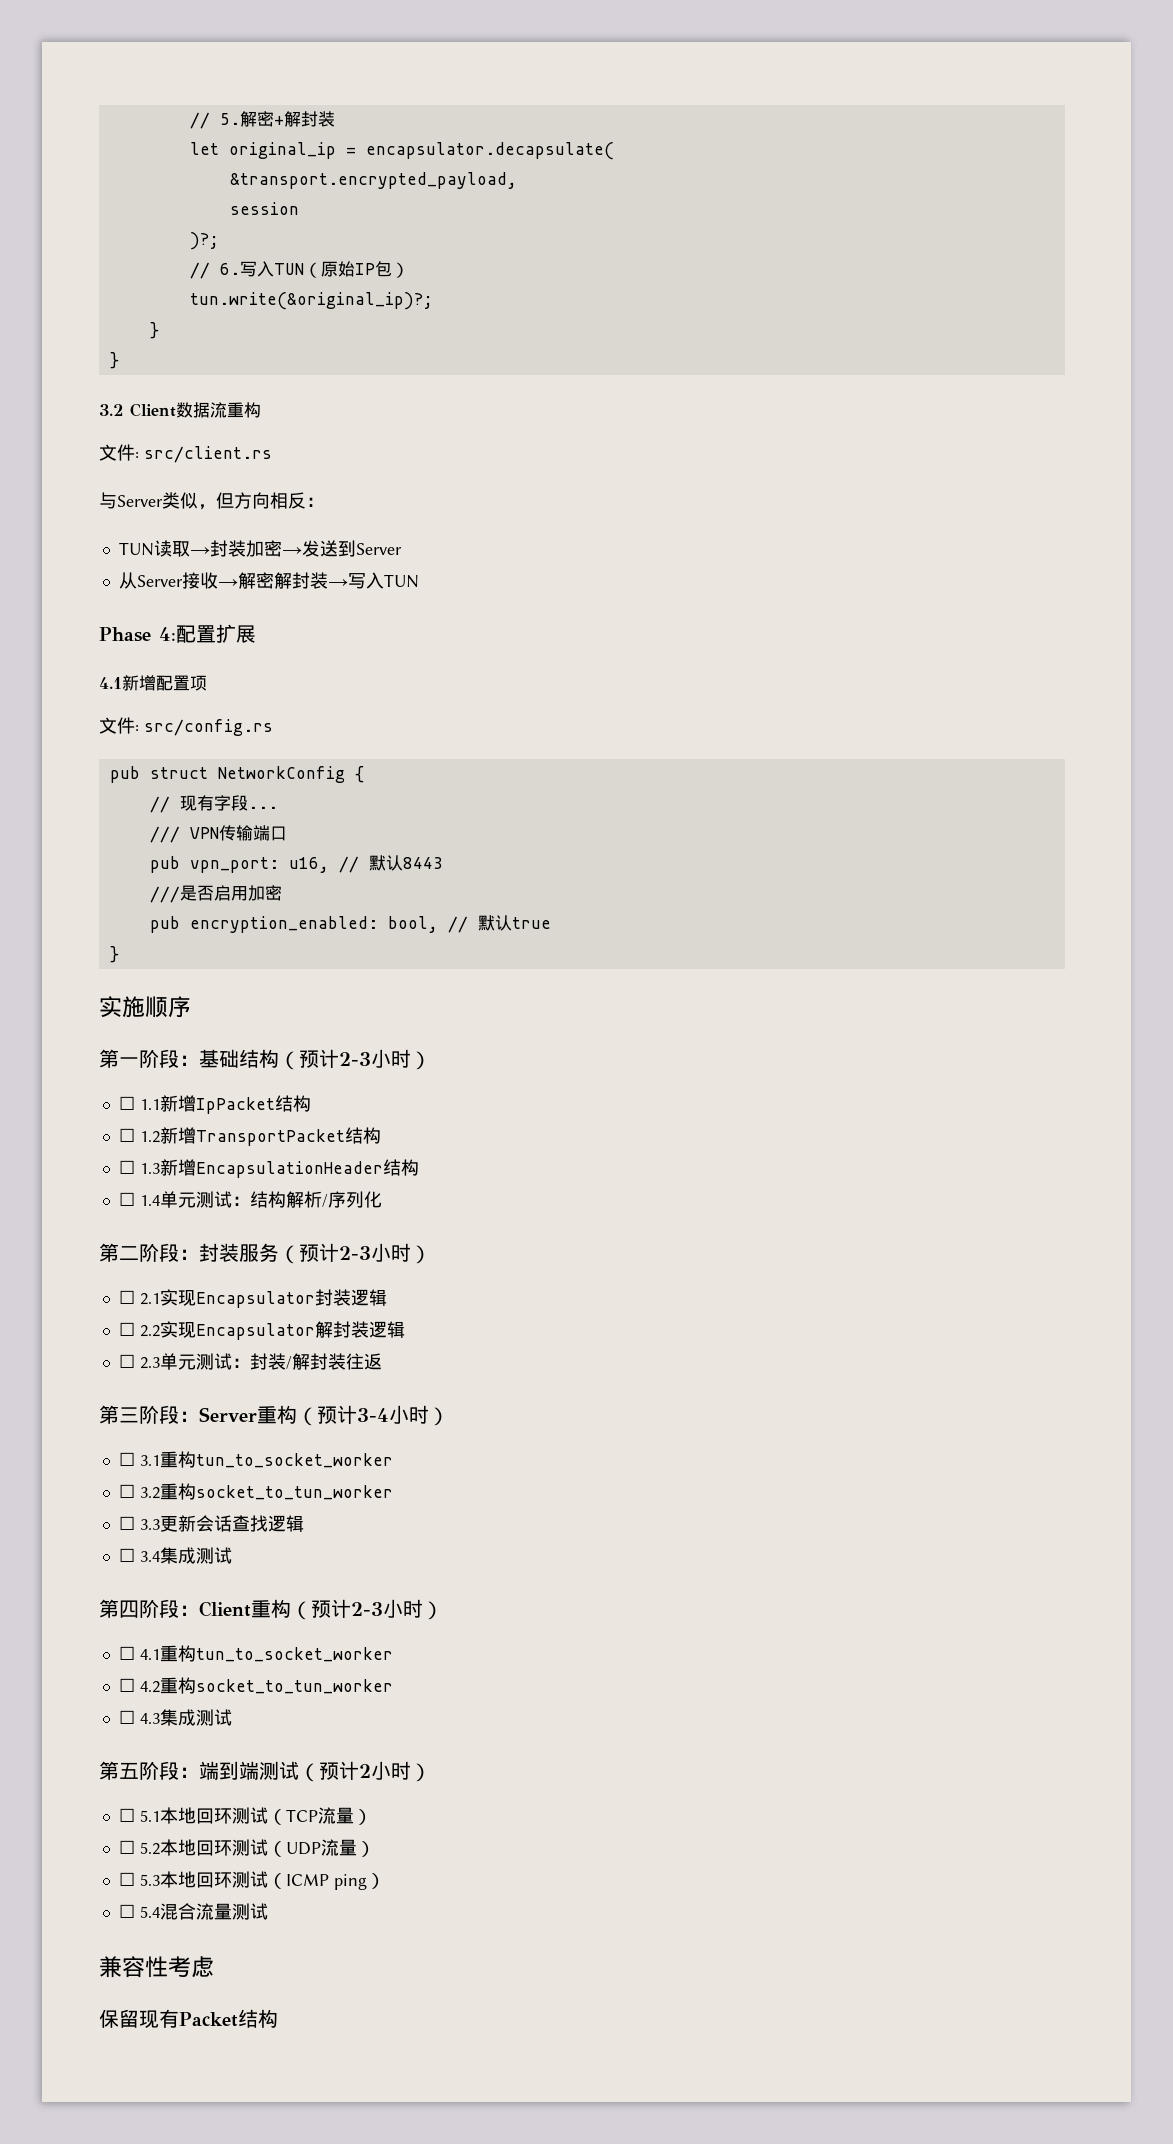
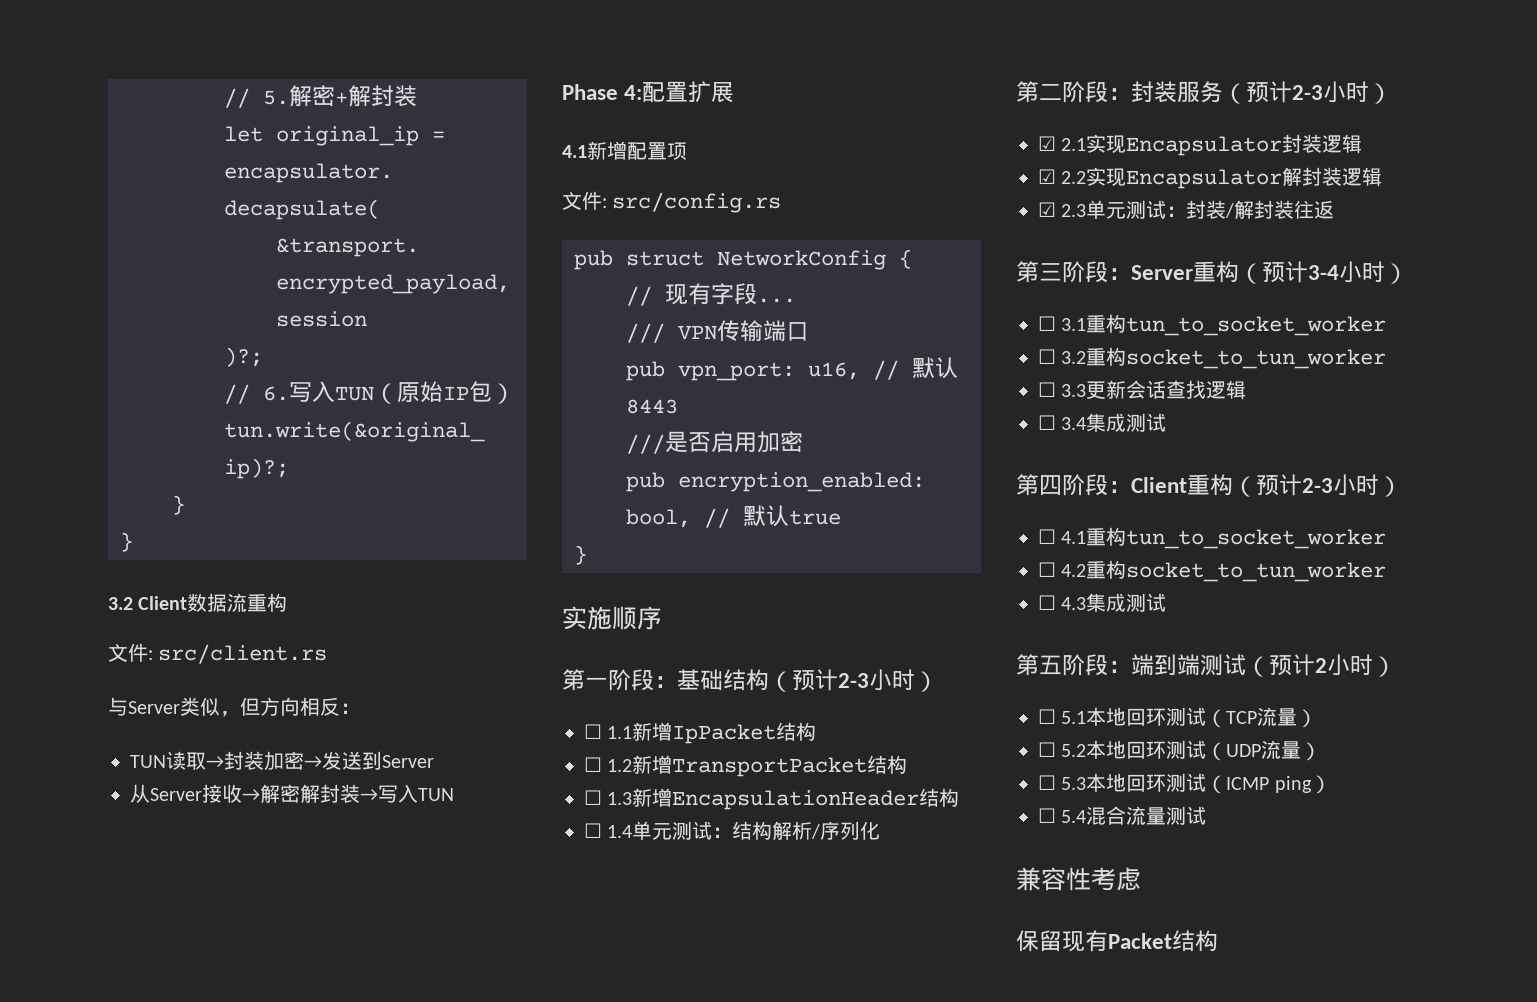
- ☐ 2.1实现Encapsulator封装逻辑
+ ☑ 2.1实现Encapsulator封装逻辑
- ☐ 2.2实现Encapsulator解封装逻辑
+ ☑ 2.2实现Encapsulator解封装逻辑
- ☐ 2.3单元测试：封装/解封装往返
+ ☑ 2.3单元测试：封装/解封装往返

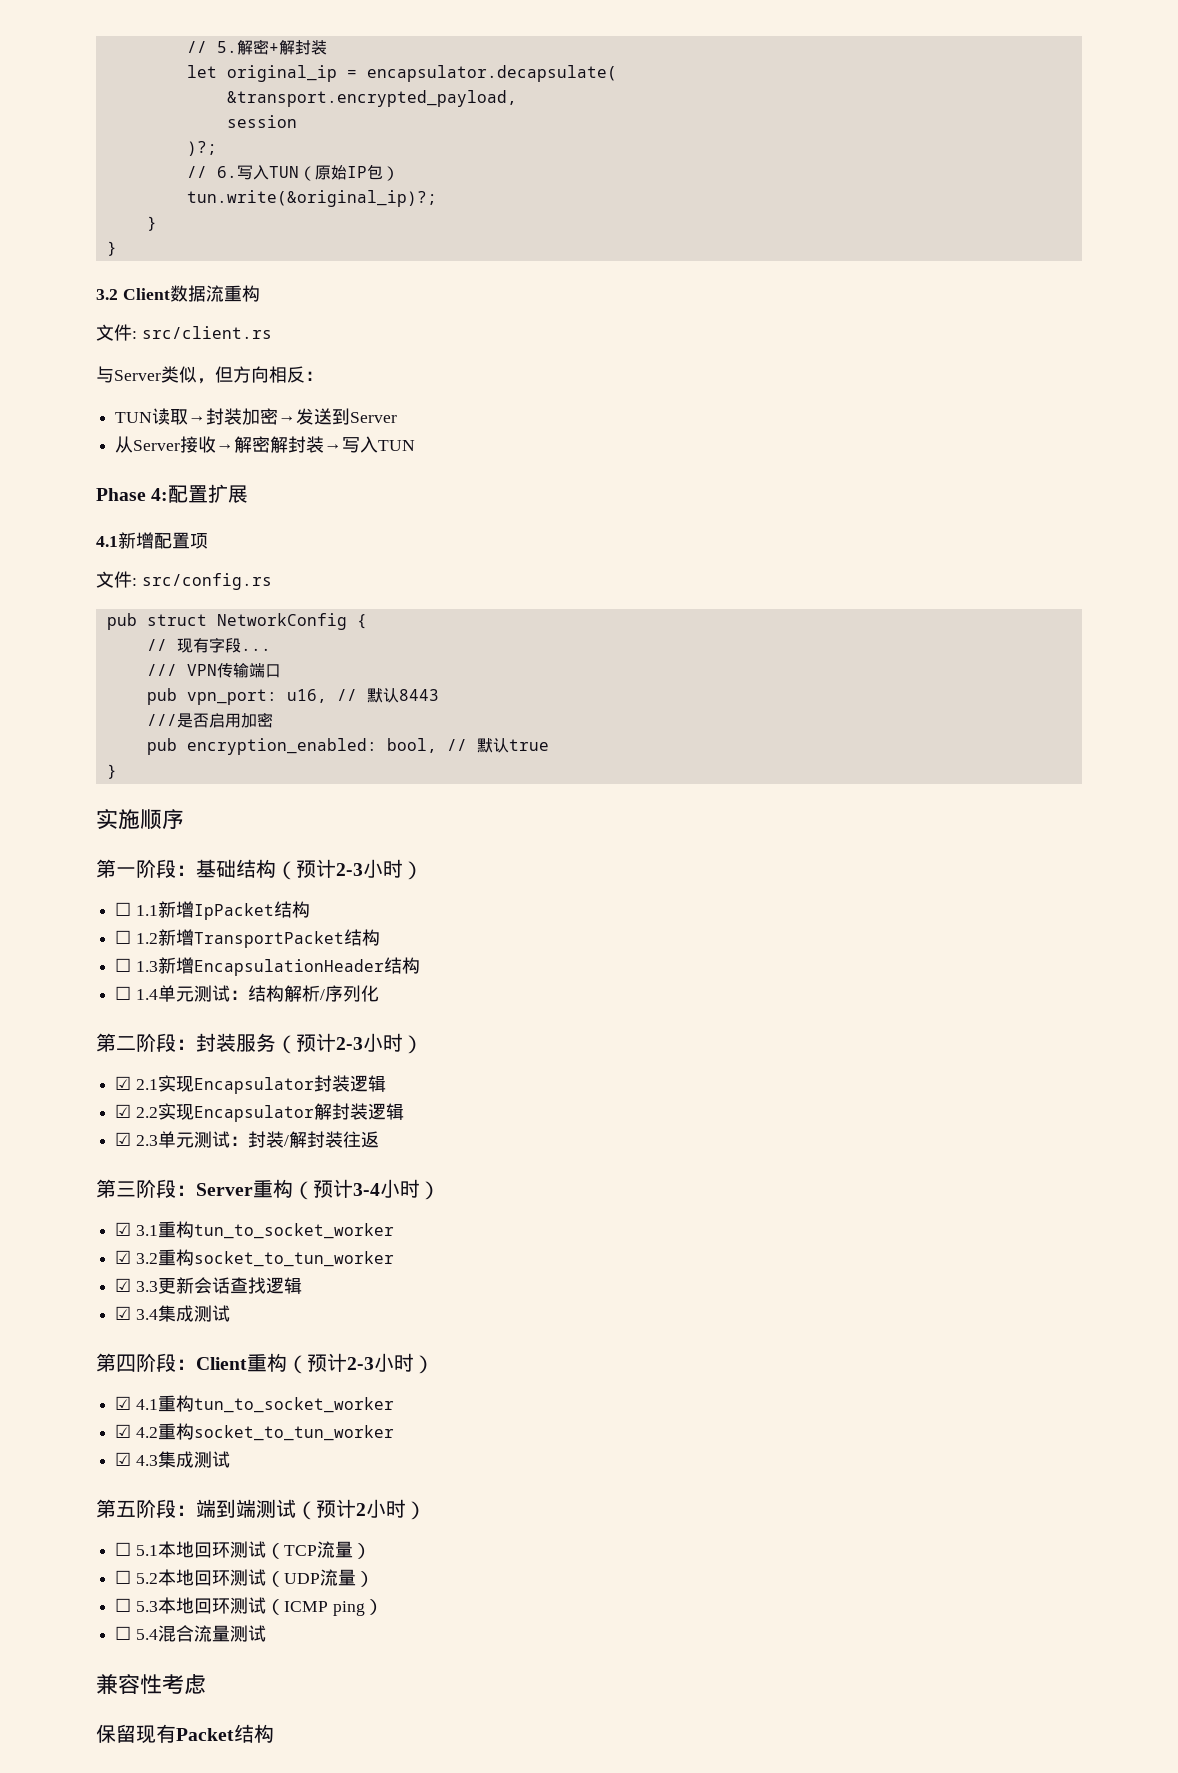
- ☐ 3.1重构tun_to_socket_worker
+ ☑ 3.1重构tun_to_socket_worker
- ☐ 3.2重构socket_to_tun_worker
+ ☑ 3.2重构socket_to_tun_worker
- ☐ 3.3更新会话查找逻辑
+ ☑ 3.3更新会话查找逻辑
- ☐ 3.4集成测试
+ ☑ 3.4集成测试
- ☐ 4.1重构tun_to_socket_worker
+ ☑ 4.1重构tun_to_socket_worker
- ☐ 4.2重构socket_to_tun_worker
+ ☑ 4.2重构socket_to_tun_worker
- ☐ 4.3集成测试
+ ☑ 4.3集成测试

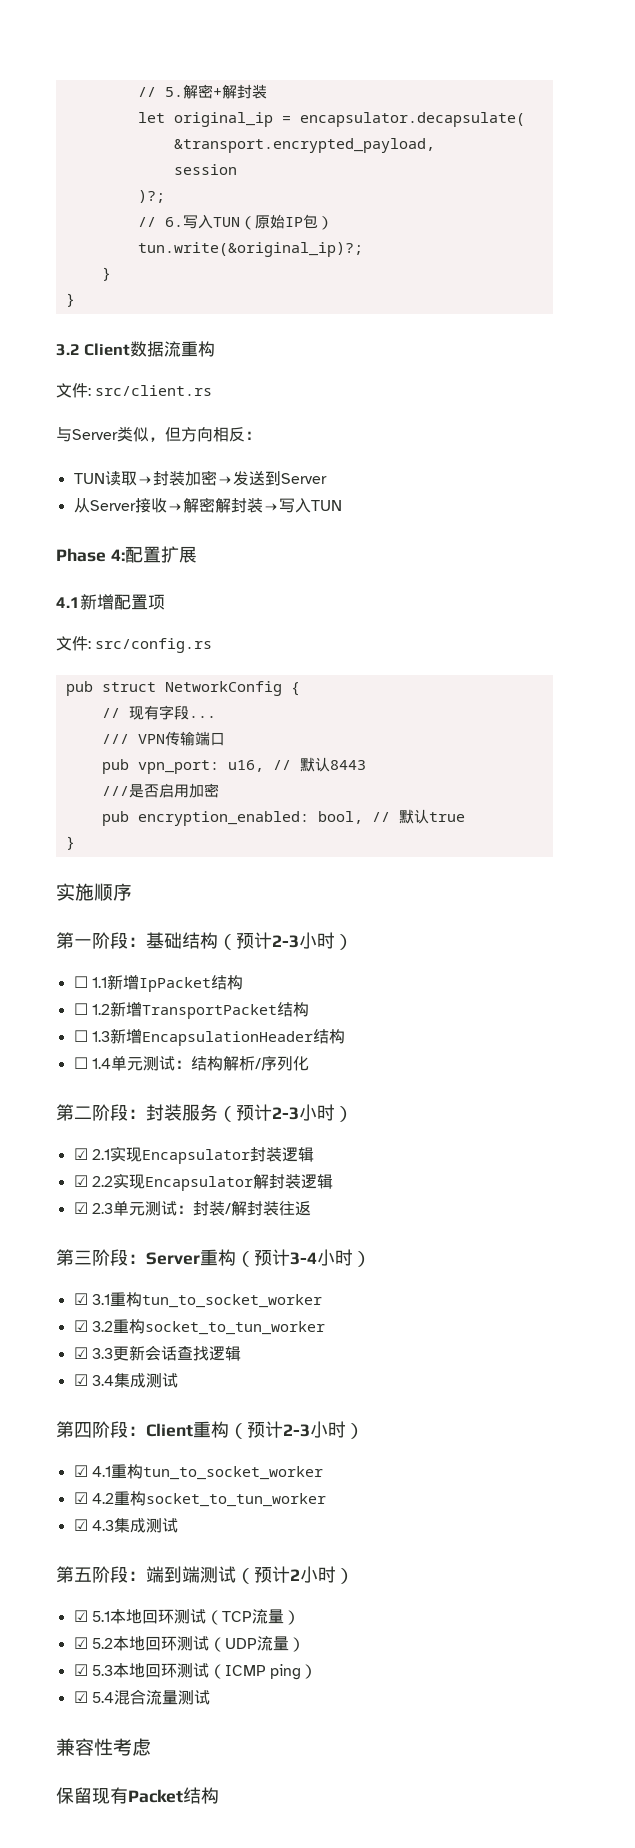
- ☐ 5.1本地回环测试（TCP流量）
+ ☑ 5.1本地回环测试（TCP流量）
- ☐ 5.2本地回环测试（UDP流量）
+ ☑ 5.2本地回环测试（UDP流量）
- ☐ 5.3本地回环测试（ICMP ping）
+ ☑ 5.3本地回环测试（ICMP ping）
- ☐ 5.4混合流量测试
+ ☑ 5.4混合流量测试

